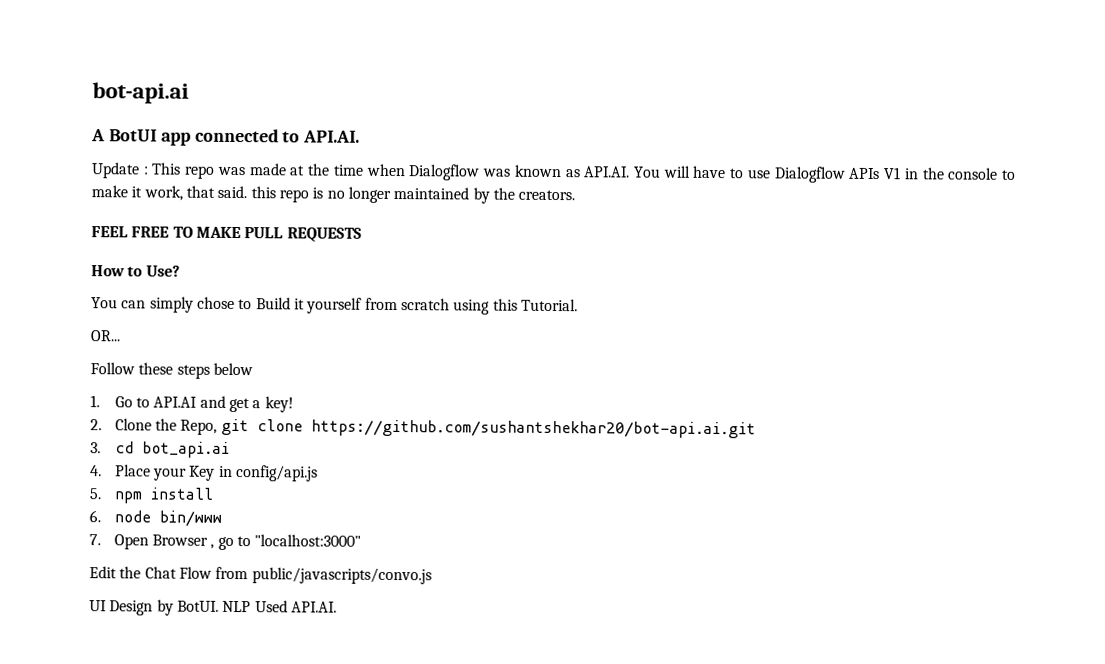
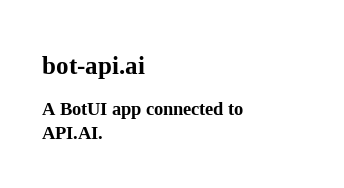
- Update : This repo was made at the time when Dialogflow was known as API.AI. You will have to use Dialogflow APIs V1 in the console to make it work, that said. this repo is no longer maintained by the creators.
- FEEL FREE TO MAKE PULL REQUESTS
- How to Use?
- You can simply chose to Build it yourself from scratch using this Tutorial.
- OR...
- Follow these steps below
- 1. Go to API.AI and get a key!
- 2. Clone the Repo, git clone https://github.com/sushantshekhar20/bot-api.ai.git
- 3. cd bot_api.ai
- 4. Place your Key in config/api.js
- 5. npm install
- 6. node bin/www
- 7. Open Browser , go to "localhost:3000"
- Edit the Chat Flow from public/javascripts/convo.js
- UI Design by BotUI. NLP Used API.AI.

